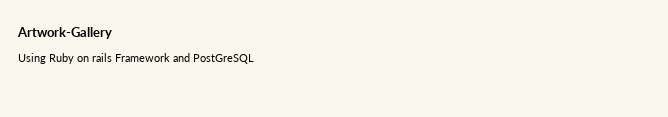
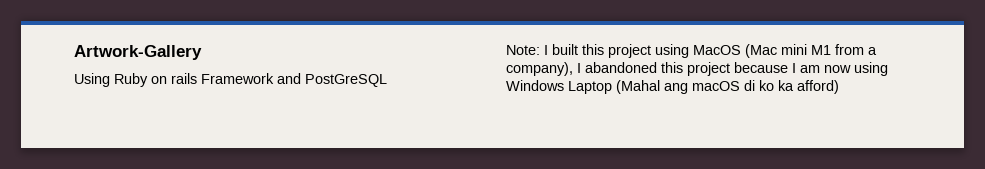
+ Note: I built this project using MacOS (Mac mini M1 from a company), I abandoned this project because I am now using Windows Laptop (Mahal ang macOS di ko ka afford)

